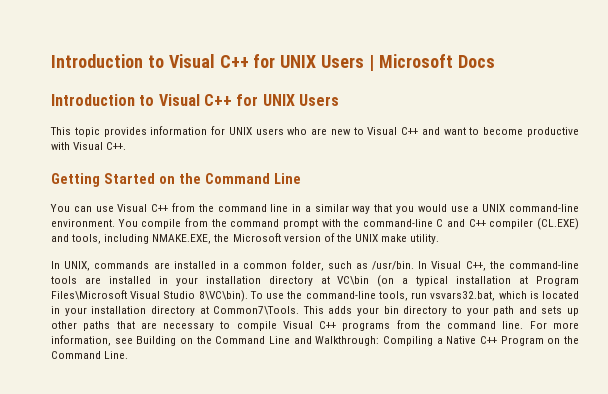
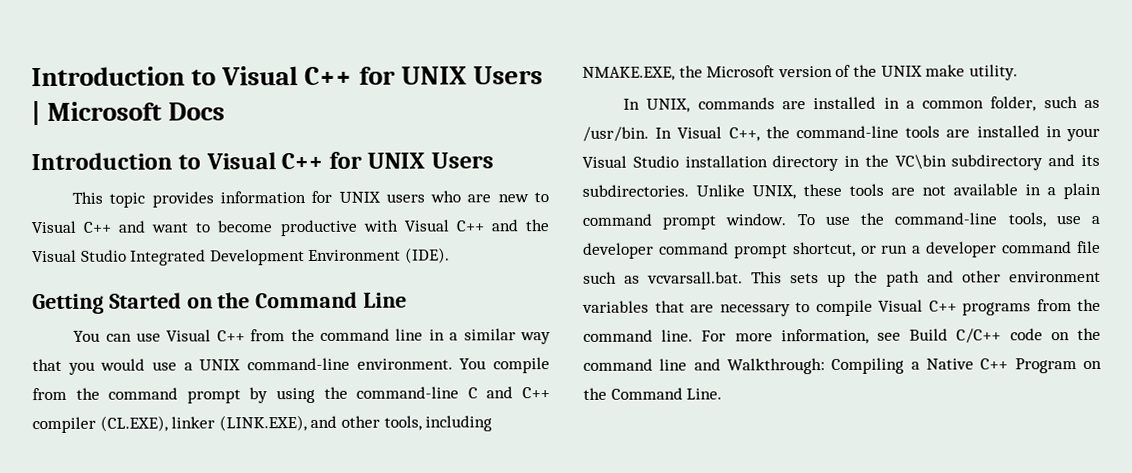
- This topic provides information for UNIX users who are new to Visual C++ and want to become productive with Visual C++.
+ This topic provides information for UNIX users who are new to Visual C++ and want to become productive with Visual C++ and the Visual Studio Integrated Development Environment (IDE).
- You compile from the command prompt with the command-line C and C++ compiler (CL.EXE) and tools, including NMAKE.EXE, the Microsoft version of the UNIX make utility.
+ You compile from the command prompt by using the command-line C and C++ compiler (CL.EXE), linker (LINK.EXE), and other tools, including NMAKE.EXE, the Microsoft version of the UNIX make utility.
- In Visual C++, the command-line tools are installed in your installation directory at VC\bin (on a typical installation at Program Files\Microsoft Visual Studio 8\VC\bin).
+ In Visual C++, the command-line tools are installed in your Visual Studio installation directory in the VC\bin subdirectory and its subdirectories. Unlike UNIX, these tools are not available in a plain command prompt window.
- To use the command-line tools, run vsvars32.bat, which is located in your installation directory at Common7\Tools. This adds your bin directory to your path and sets up other paths that are necessary to compile Visual C++ programs from the command line.
+ To use the command-line tools, use a developer command prompt shortcut, or run a developer command file such as vcvarsall.bat. This sets up the path and other environment variables that are necessary to compile Visual C++ programs from the command line.
- For more information, see Building on the Command Line and Walkthrough: Compiling a Native C++ Program on the Command Line.
+ For more information, see Build C/C++ code on the command line and Walkthrough: Compiling a Native C++ Program on the Command Line.

